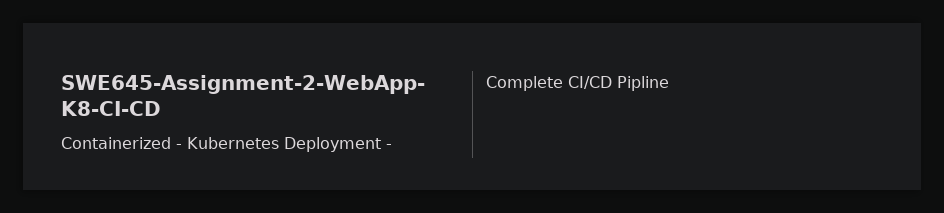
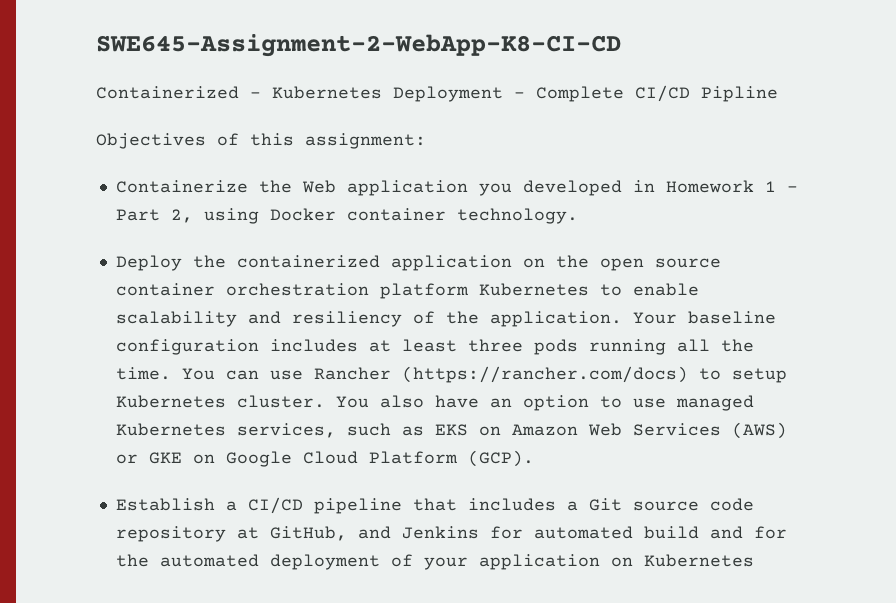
+ Objectives of this assignment:
+ Containerize the Web application you developed in Homework 1 – Part 2, using Docker container technology.
+ Deploy the containerized application on the open source container orchestration platform Kubernetes to enable scalability and resiliency of the application. Your baseline configuration includes at least three pods running all the time. You can use Rancher (https://rancher.com/docs) to setup Kubernetes cluster. You also have an option to use managed Kubernetes services, such as EKS on Amazon Web Services (AWS) or GKE on Google Cloud Platform (GCP).
+ Establish a CI/CD pipeline that includes a Git source code repository at GitHub, and Jenkins for automated build and for the automated deployment of your application on Kubernetes

